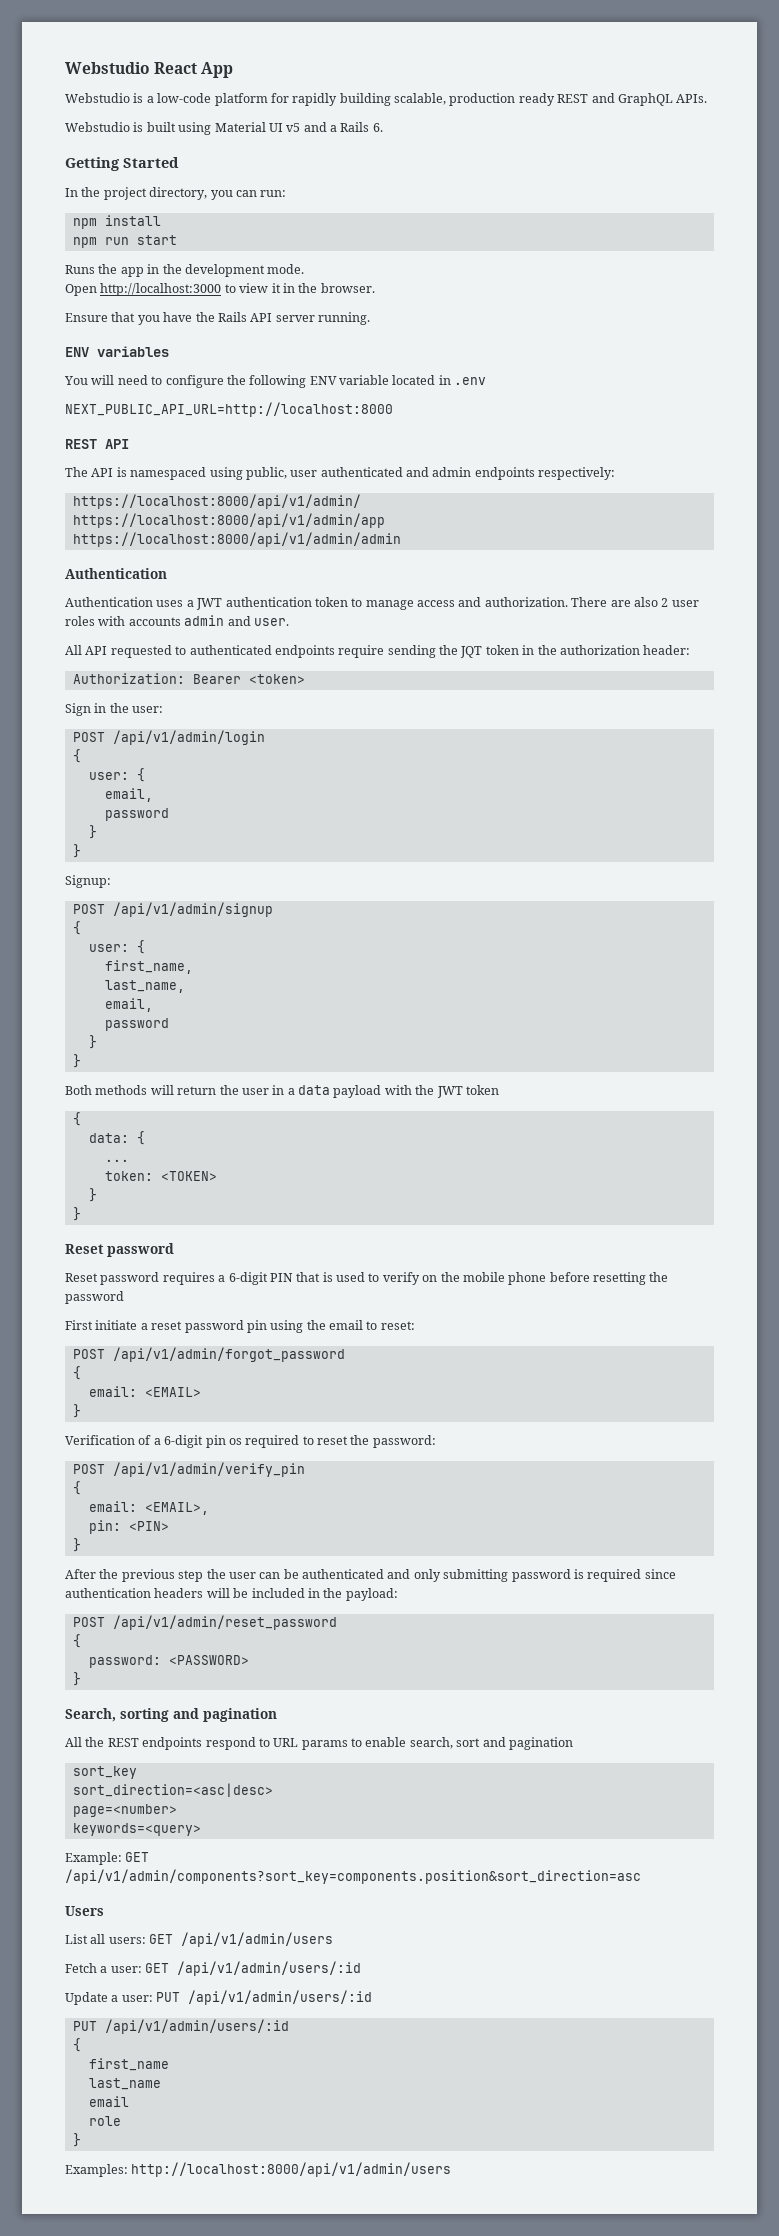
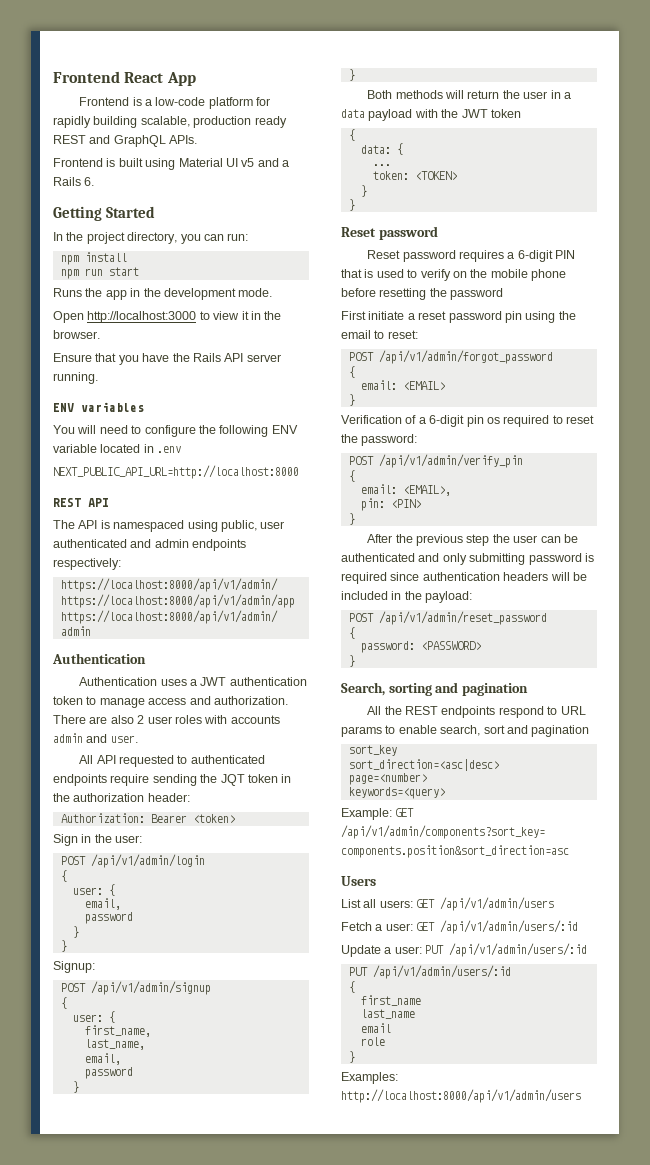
- Webstudio React App
+ Frontend React App
- Webstudio is a low-code platform for rapidly building scalable, production ready REST and GraphQL APIs.
+ Frontend is a low-code platform for rapidly building scalable, production ready REST and GraphQL APIs.
- Webstudio is built using Material UI v5 and a Rails 6.
+ Frontend is built using Material UI v5 and a Rails 6.

